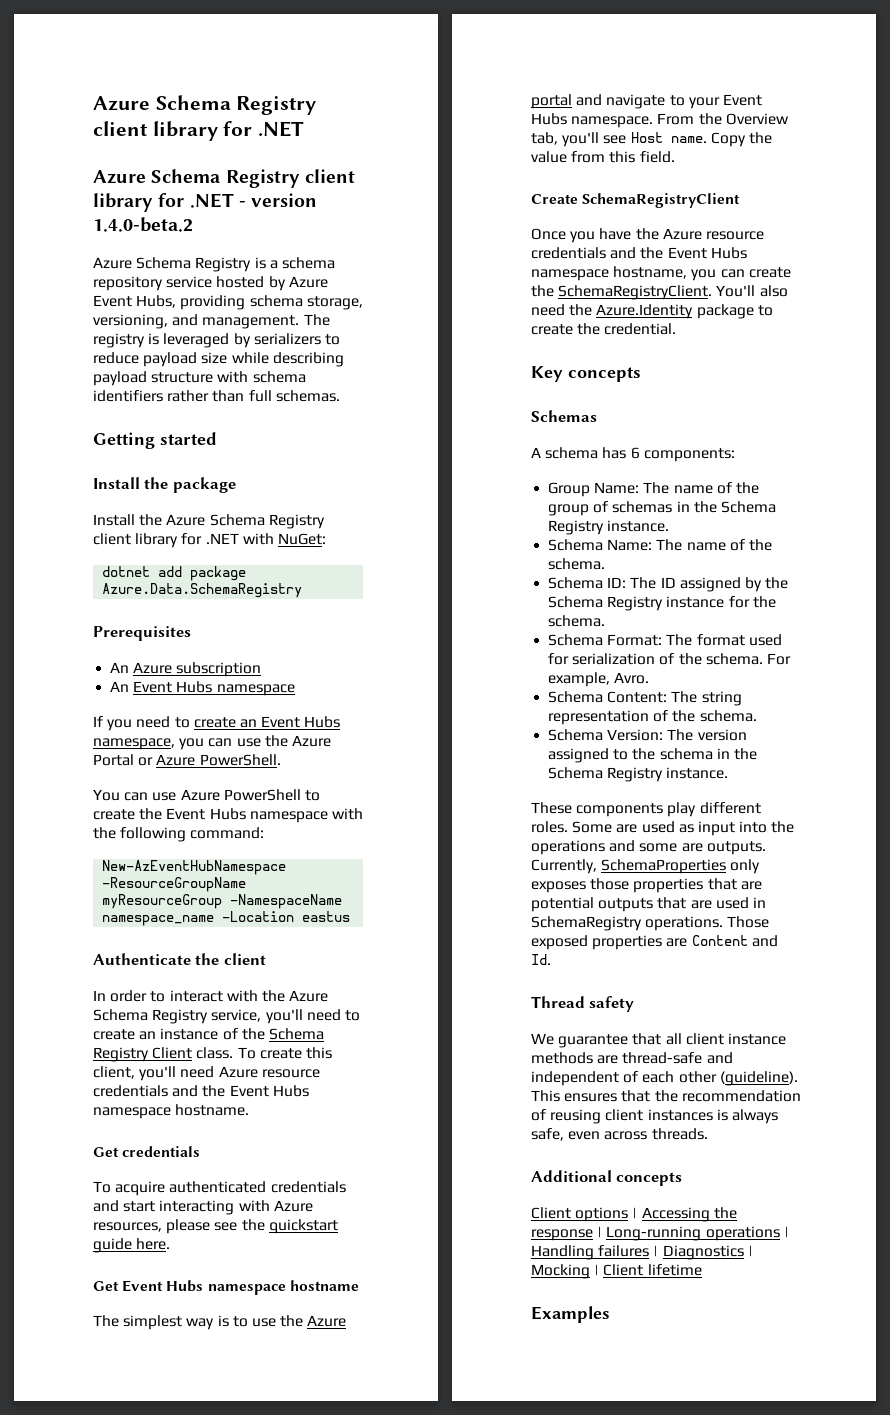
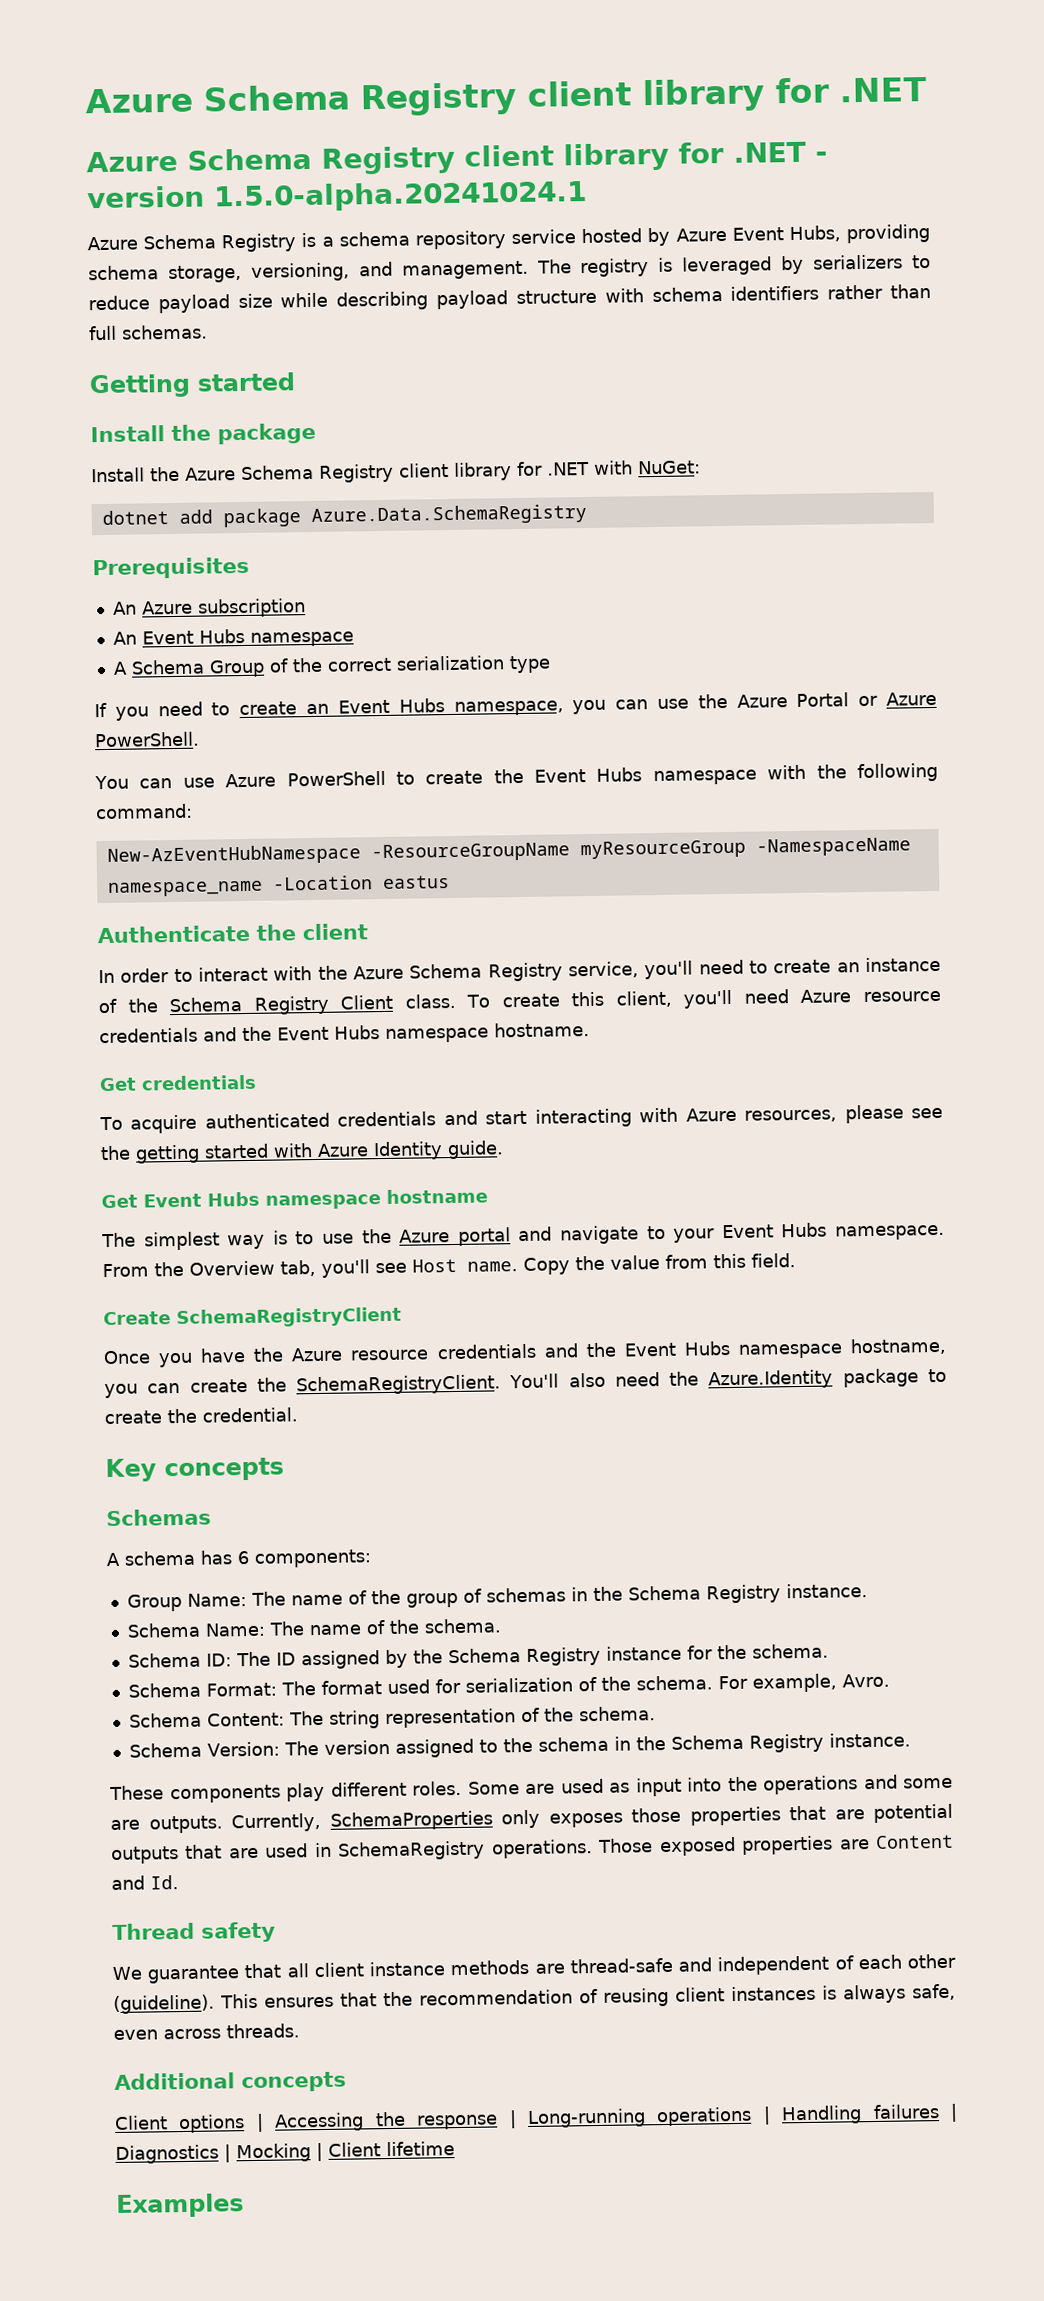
- Azure Schema Registry client library for .NET - version 1.4.0-beta.2
+ Azure Schema Registry client library for .NET - version 1.5.0-alpha.20241024.1
+ A Schema Group of the correct serialization type
- To acquire authenticated credentials and start interacting with Azure resources, please see the quickstart guide here.
+ To acquire authenticated credentials and start interacting with Azure resources, please see the getting started with Azure Identity guide.

